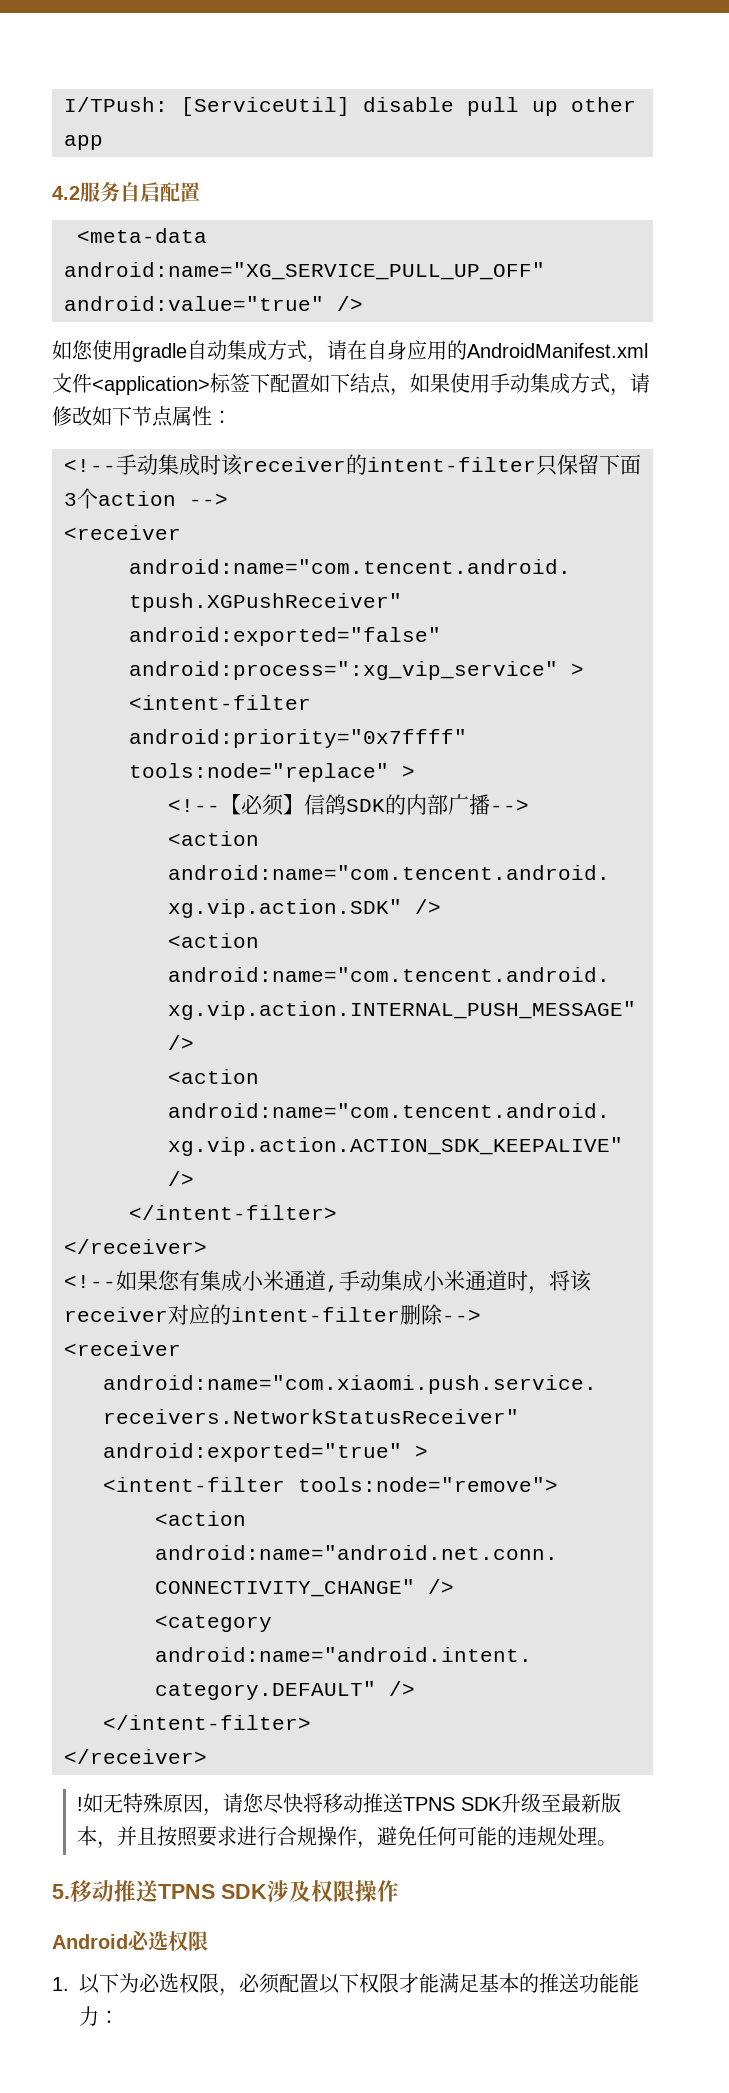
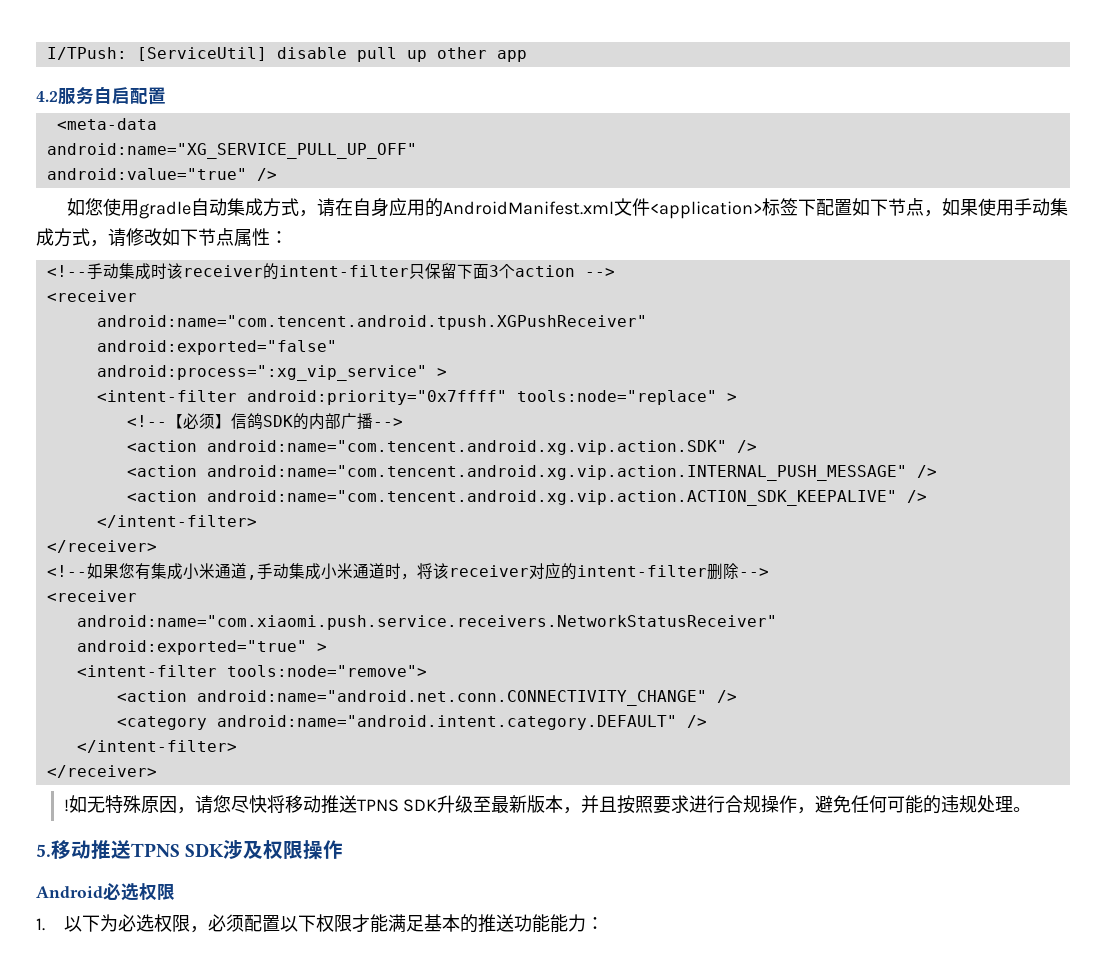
- 如您使用gradle自动集成方式，请在自身应用的AndroidManifest.xml文件<application>标签下配置如下结点，如果使用手动集成方式，请修改如下节点属性：
+ 如您使用gradle自动集成方式，请在自身应用的AndroidManifest.xml文件<application>标签下配置如下节点，如果使用手动集成方式，请修改如下节点属性：

